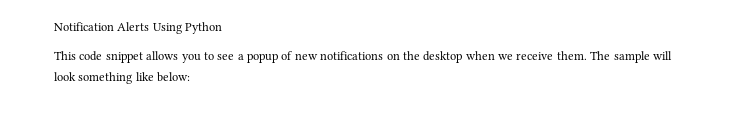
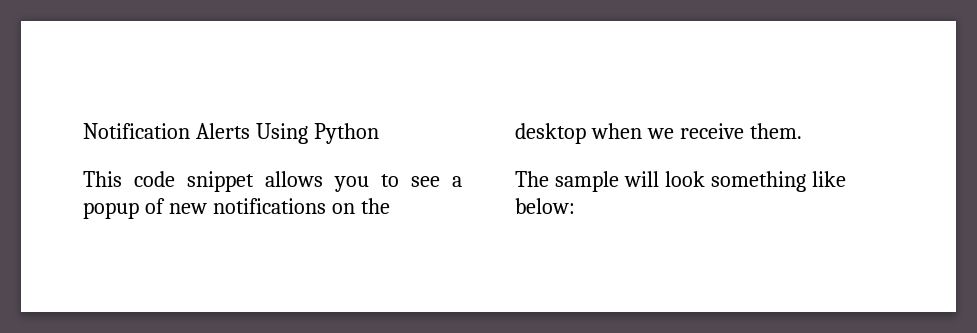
- This code snippet allows you to see a popup of new notifications on the desktop when we receive them. The sample will look something like below:
+ This code snippet allows you to see a popup of new notifications on the desktop when we receive them.
+ The sample will look something like below:

